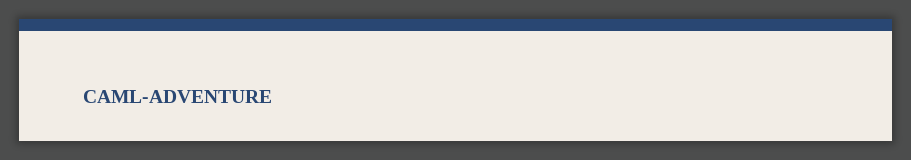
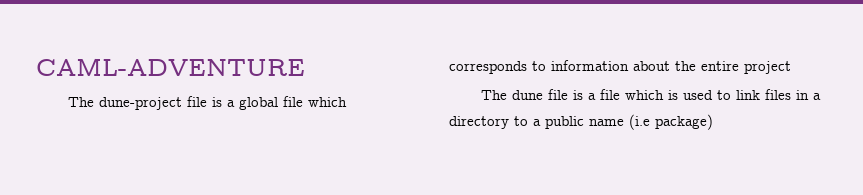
+ The dune-project file is a global file which corresponds to information about the entire project
+ The dune file is a file which is used to link files in a directory to a public name (i.e package)

